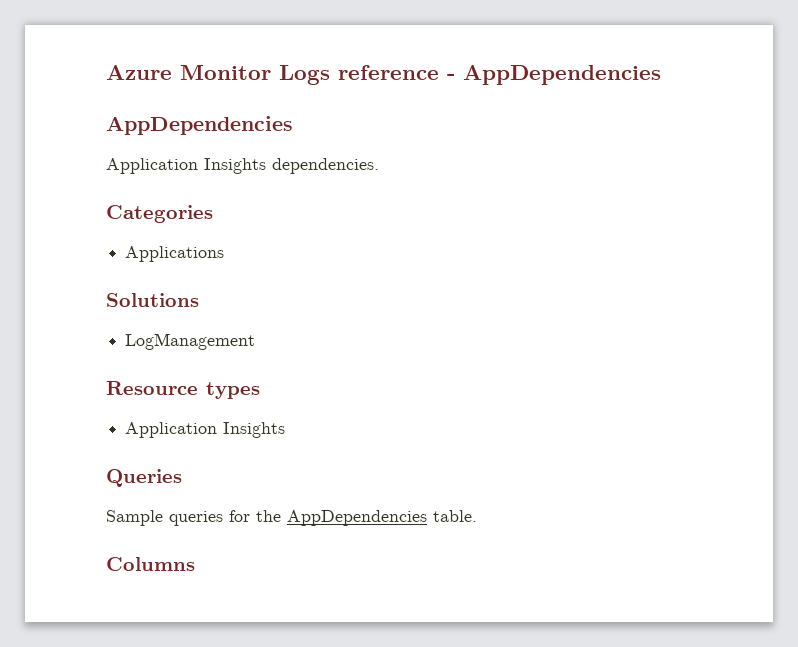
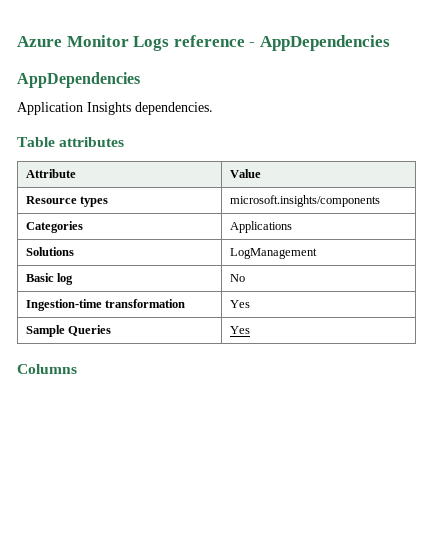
- Categories
- Applications
- Solutions
- LogManagement
- Resource types
- Application Insights
- Queries
- Sample queries for the AppDependencies table.
+ Table attributes
+ Attribute | Value
+ Resource types | microsoft.insights/components
+ Categories | Applications
+ Solutions | LogManagement
+ Basic log | No
+ Ingestion-time transformation | Yes
+ Sample Queries | Yes

